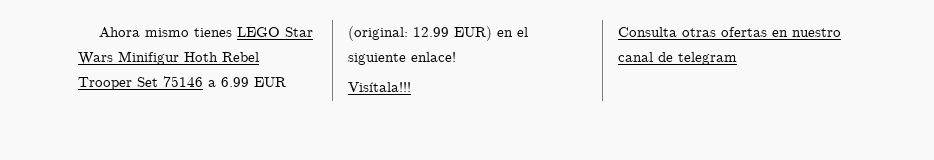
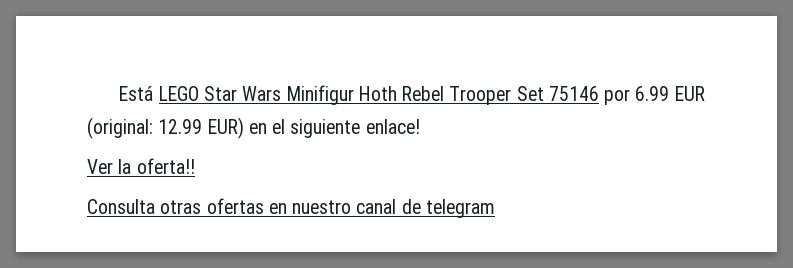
- Ahora mismo tienes LEGO Star Wars Minifigur Hoth Rebel Trooper Set 75146 a 6.99 EUR (original: 12.99 EUR) en el siguiente enlace!
+ Está LEGO Star Wars Minifigur Hoth Rebel Trooper Set 75146 por 6.99 EUR (original: 12.99 EUR) en el siguiente enlace!
- Visítala!!!
+ Ver la oferta!!

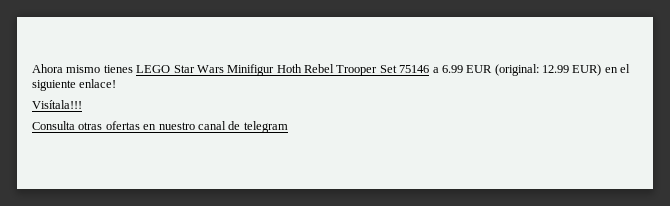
- Está LEGO Star Wars Minifigur Hoth Rebel Trooper Set 75146 por 6.99 EUR (original: 12.99 EUR) en el siguiente enlace!
+ Ahora mismo tienes LEGO Star Wars Minifigur Hoth Rebel Trooper Set 75146 a 6.99 EUR (original: 12.99 EUR) en el siguiente enlace!
- Ver la oferta!!
+ Visítala!!!

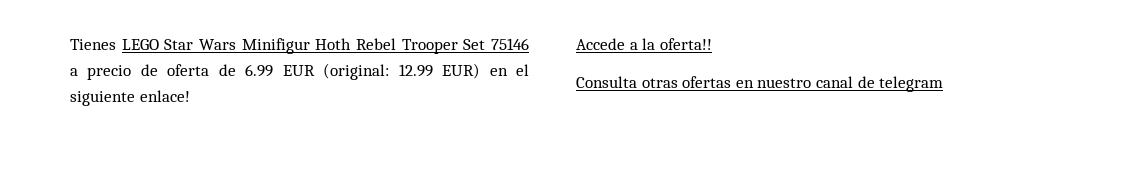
- Ahora mismo tienes LEGO Star Wars Minifigur Hoth Rebel Trooper Set 75146 a 6.99 EUR (original: 12.99 EUR) en el siguiente enlace!
+ Tienes LEGO Star Wars Minifigur Hoth Rebel Trooper Set 75146 a precio de oferta de 6.99 EUR (original: 12.99 EUR) en el siguiente enlace!
- Visítala!!!
+ Accede a la oferta!!

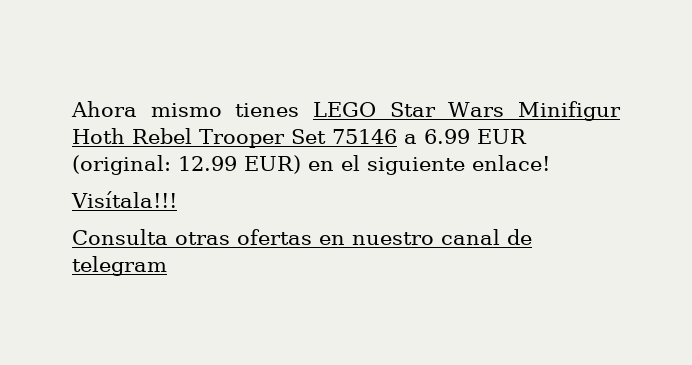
- Tienes LEGO Star Wars Minifigur Hoth Rebel Trooper Set 75146 a precio de oferta de 6.99 EUR (original: 12.99 EUR) en el siguiente enlace!
+ Ahora mismo tienes LEGO Star Wars Minifigur Hoth Rebel Trooper Set 75146 a 6.99 EUR (original: 12.99 EUR) en el siguiente enlace!
- Accede a la oferta!!
+ Visítala!!!

